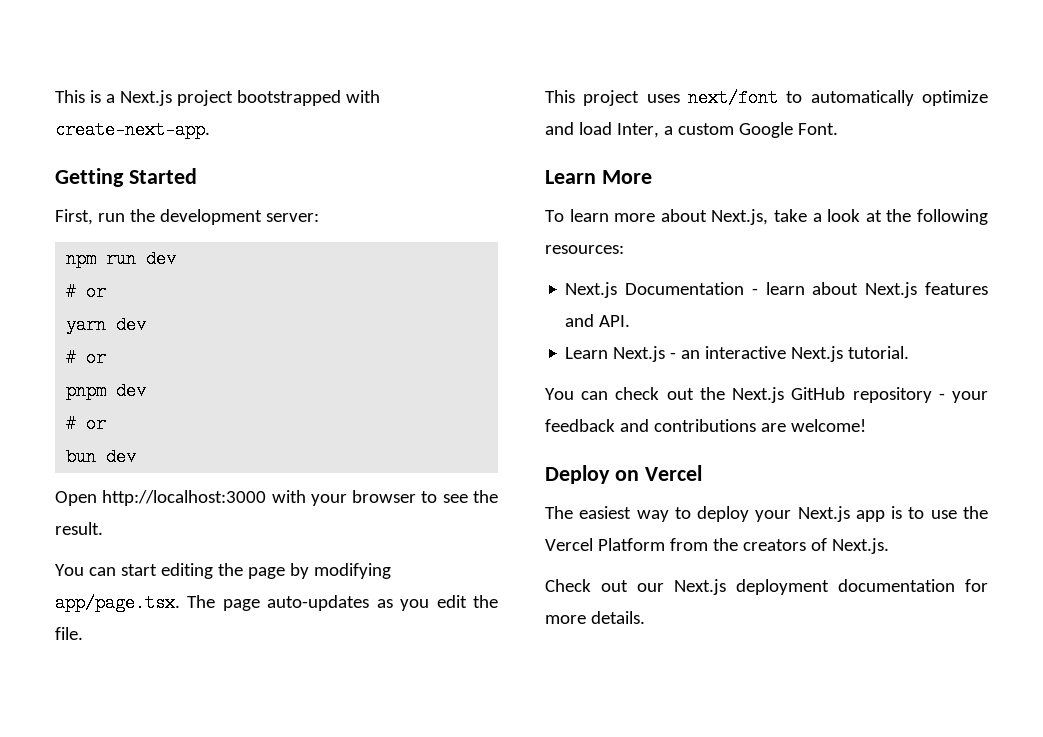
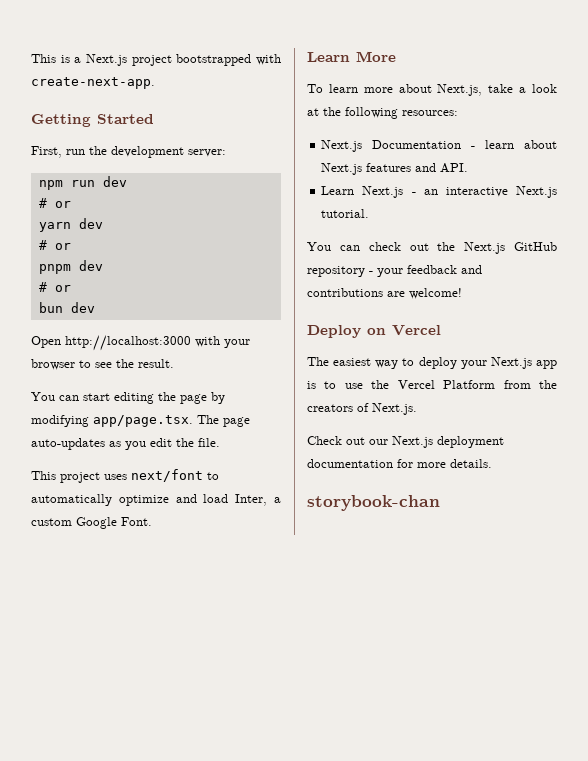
+ storybook-chan

